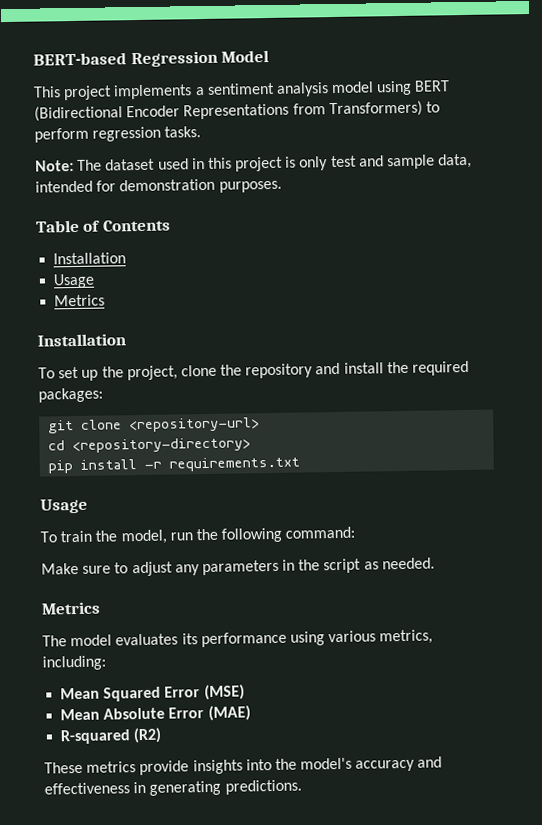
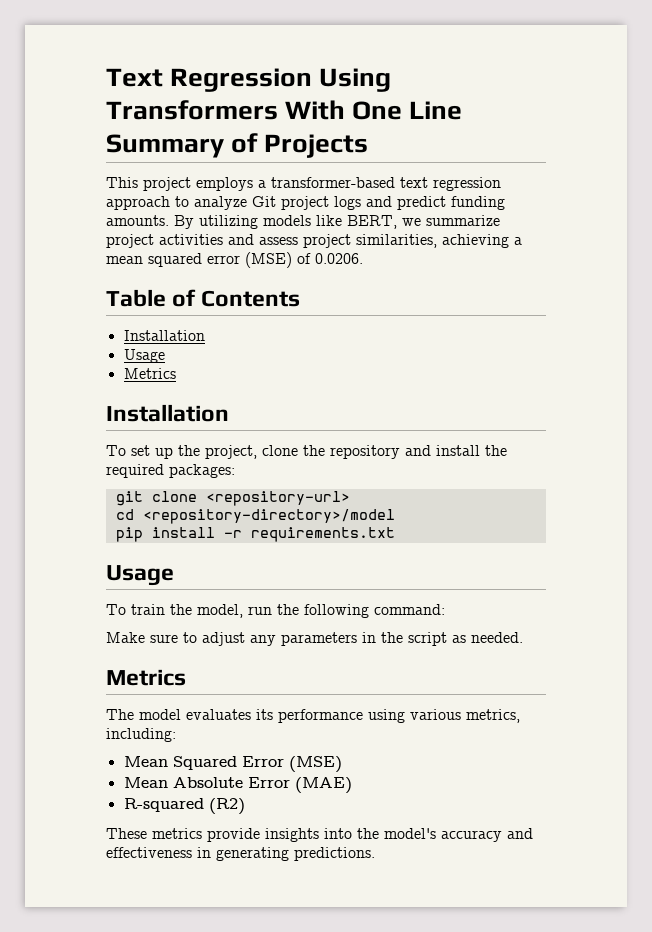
- BERT-based Regression Model
- This project implements a sentiment analysis model using BERT (Bidirectional Encoder Representations from Transformers) to perform regression tasks.
- Note: The dataset used in this project is only test and sample data, intended for demonstration purposes.
+ Text Regression Using Transformers With One Line Summary of Projects
+ This project employs a transformer-based text regression approach to analyze Git project logs and predict funding amounts. By utilizing models like BERT, we summarize project activities and assess project similarities, achieving a mean squared error (MSE) of 0.0206.
- cd <repository-directory>
+ cd <repository-directory>/model

